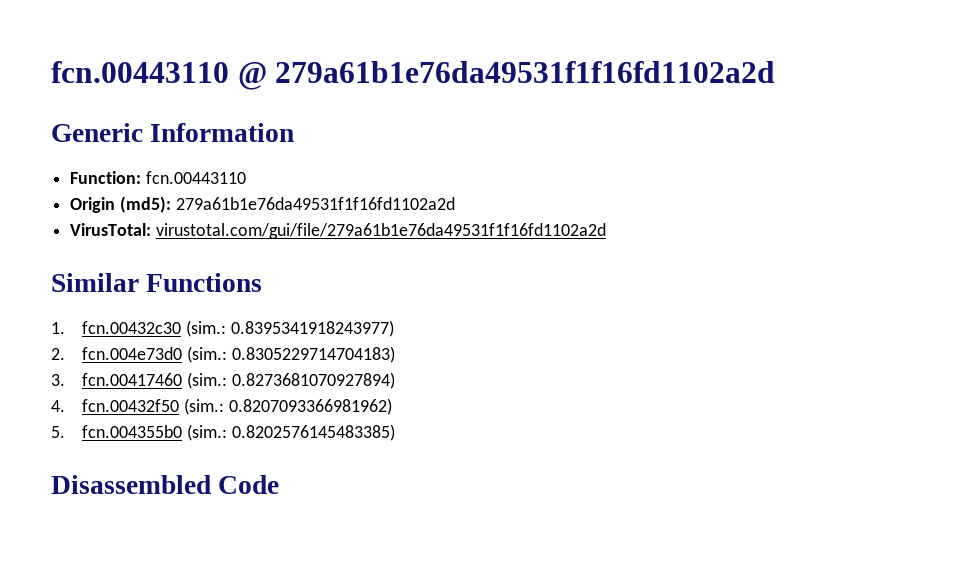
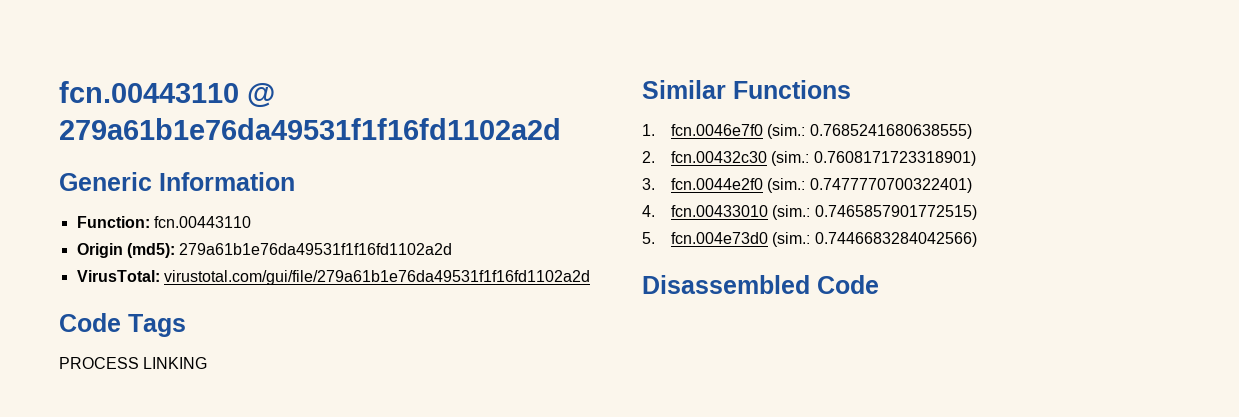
+ Code Tags
+ PROCESS LINKING
- 1. fcn.00432c30 (sim.: 0.8395341918243977)
- 2. fcn.004e73d0 (sim.: 0.8305229714704183)
- 3. fcn.00417460 (sim.: 0.8273681070927894)
- 4. fcn.00432f50 (sim.: 0.8207093366981962)
- 5. fcn.004355b0 (sim.: 0.8202576145483385)
+ 1. fcn.0046e7f0 (sim.: 0.7685241680638555)
+ 2. fcn.00432c30 (sim.: 0.7608171723318901)
+ 3. fcn.0044e2f0 (sim.: 0.7477770700322401)
+ 4. fcn.00433010 (sim.: 0.7465857901772515)
+ 5. fcn.004e73d0 (sim.: 0.7446683284042566)

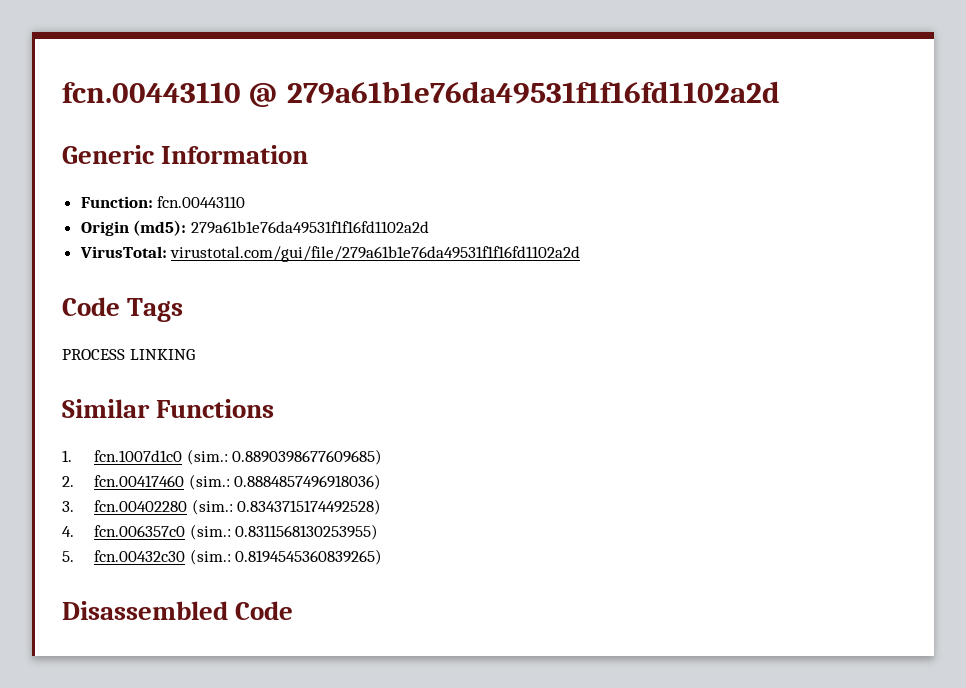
- 1. fcn.0046e7f0 (sim.: 0.7685241680638555)
- 2. fcn.00432c30 (sim.: 0.7608171723318901)
- 3. fcn.0044e2f0 (sim.: 0.7477770700322401)
- 4. fcn.00433010 (sim.: 0.7465857901772515)
- 5. fcn.004e73d0 (sim.: 0.7446683284042566)
+ 1. fcn.1007d1c0 (sim.: 0.8890398677609685)
+ 2. fcn.00417460 (sim.: 0.8884857496918036)
+ 3. fcn.00402280 (sim.: 0.8343715174492528)
+ 4. fcn.006357c0 (sim.: 0.8311568130253955)
+ 5. fcn.00432c30 (sim.: 0.8194545360839265)

